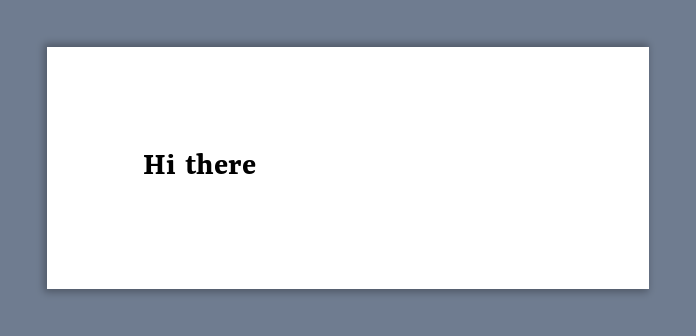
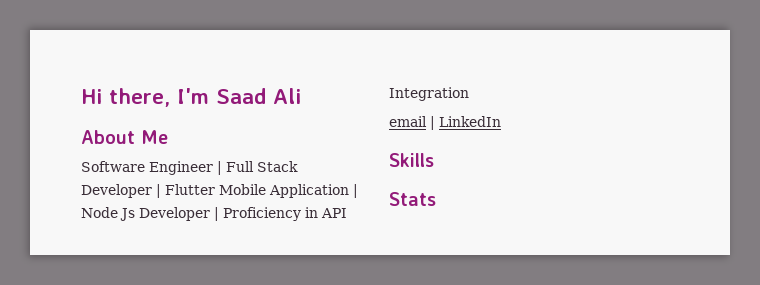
- Hi there
+ Hi there, I'm Saad Ali
+ About Me
+ Software Engineer | Full Stack Developer | Flutter Mobile Application | Node Js Developer | Proficiency in API Integration
+ email | LinkedIn
+ Skills
+ Stats

